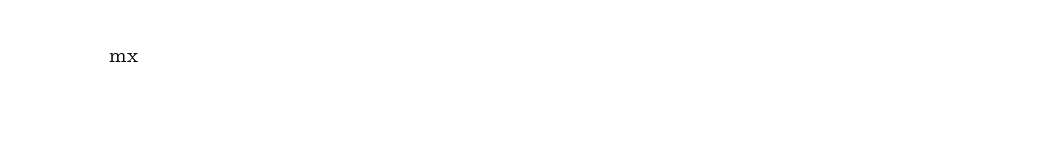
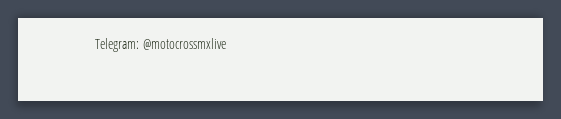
- mx
+ Telegram: @motocrossmxlive

